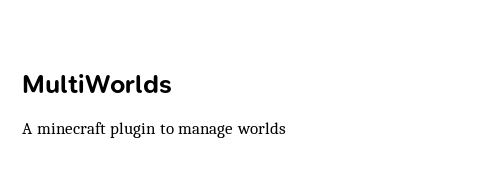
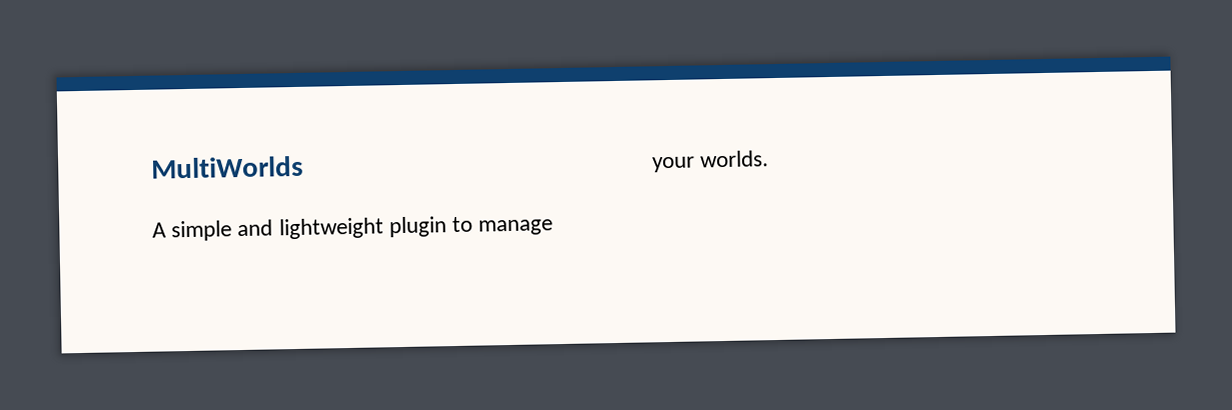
- A minecraft plugin to manage worlds
+ A simple and lightweight plugin to manage your worlds.

